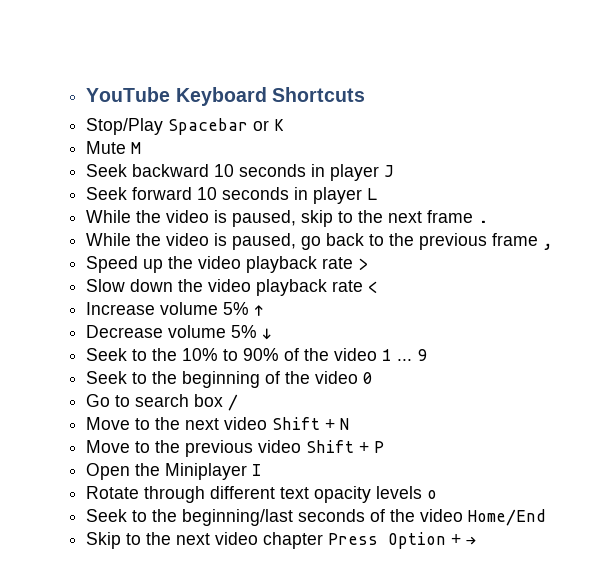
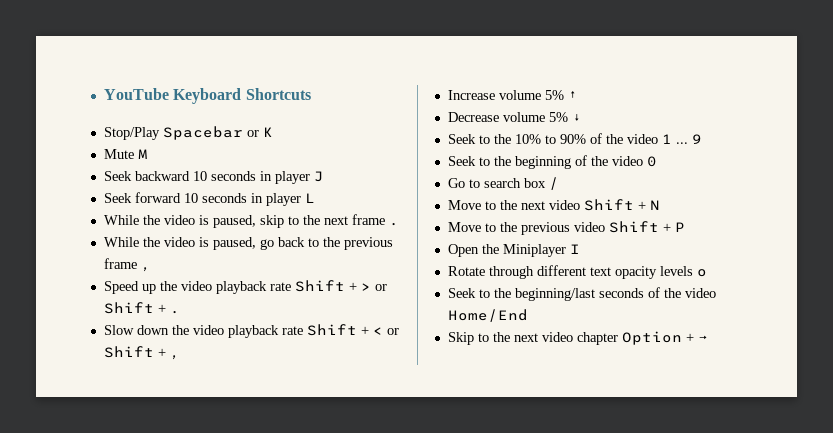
- Speed up the video playback rate >
+ Speed up the video playback rate Shift + > or Shift + .
- Slow down the video playback rate <
+ Slow down the video playback rate Shift + < or Shift + ,
- Skip to the next video chapter Press Option + →
+ Skip to the next video chapter Option + →

